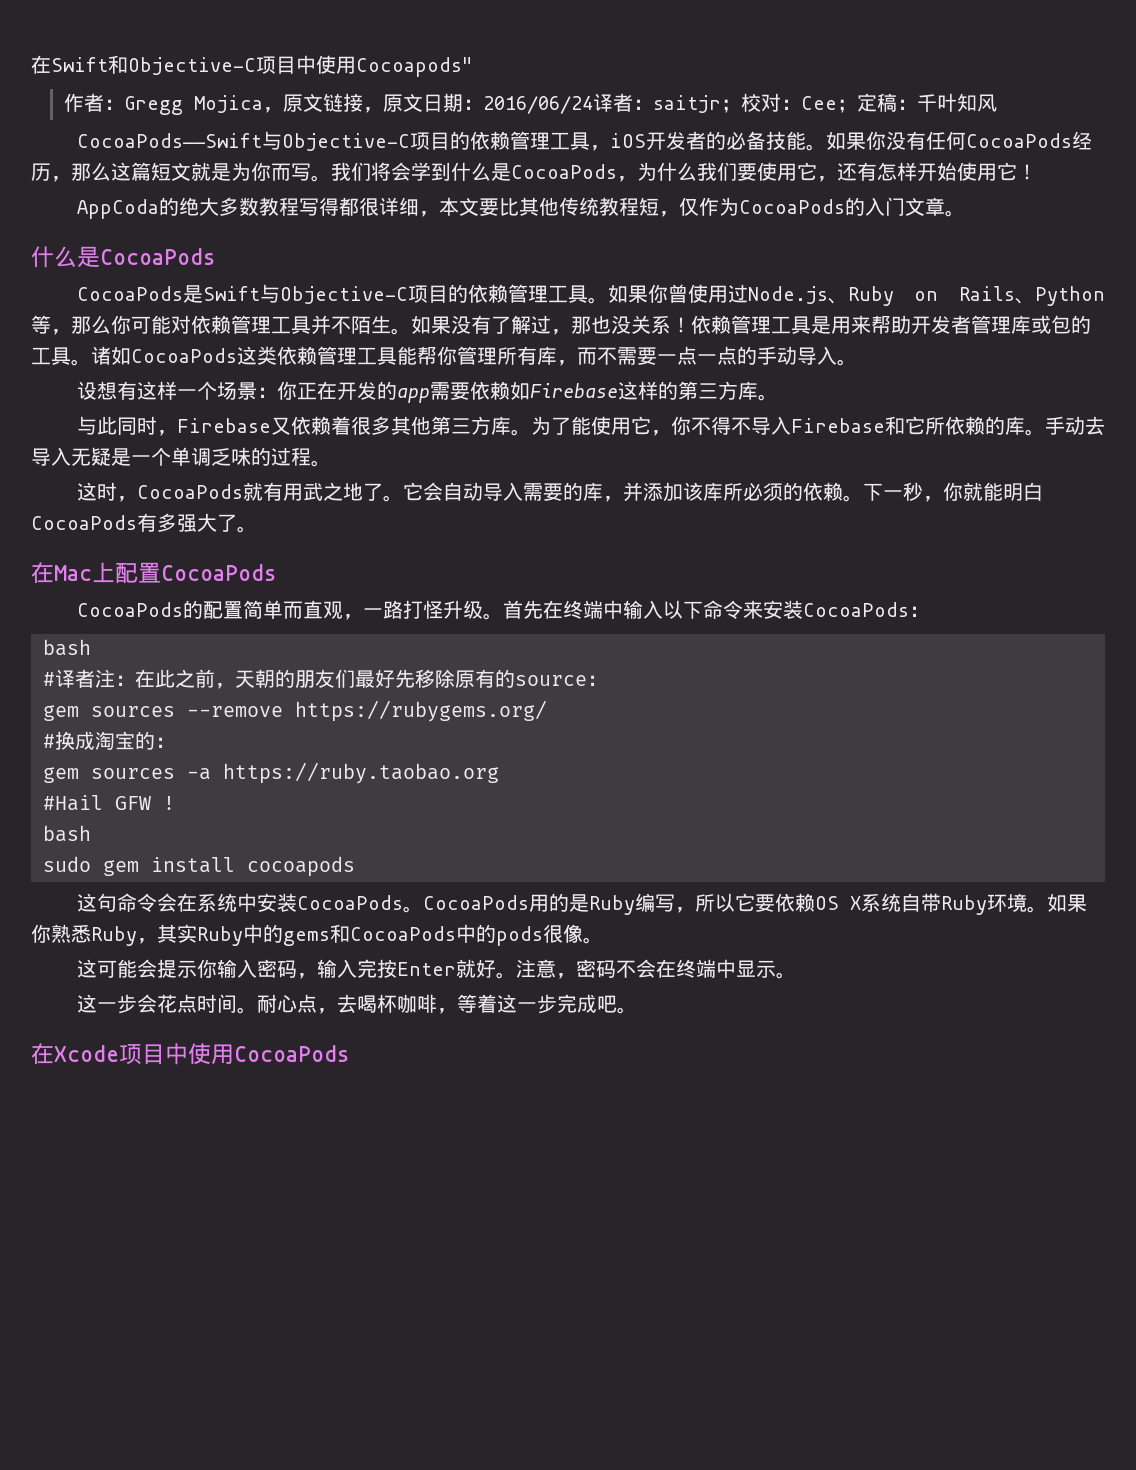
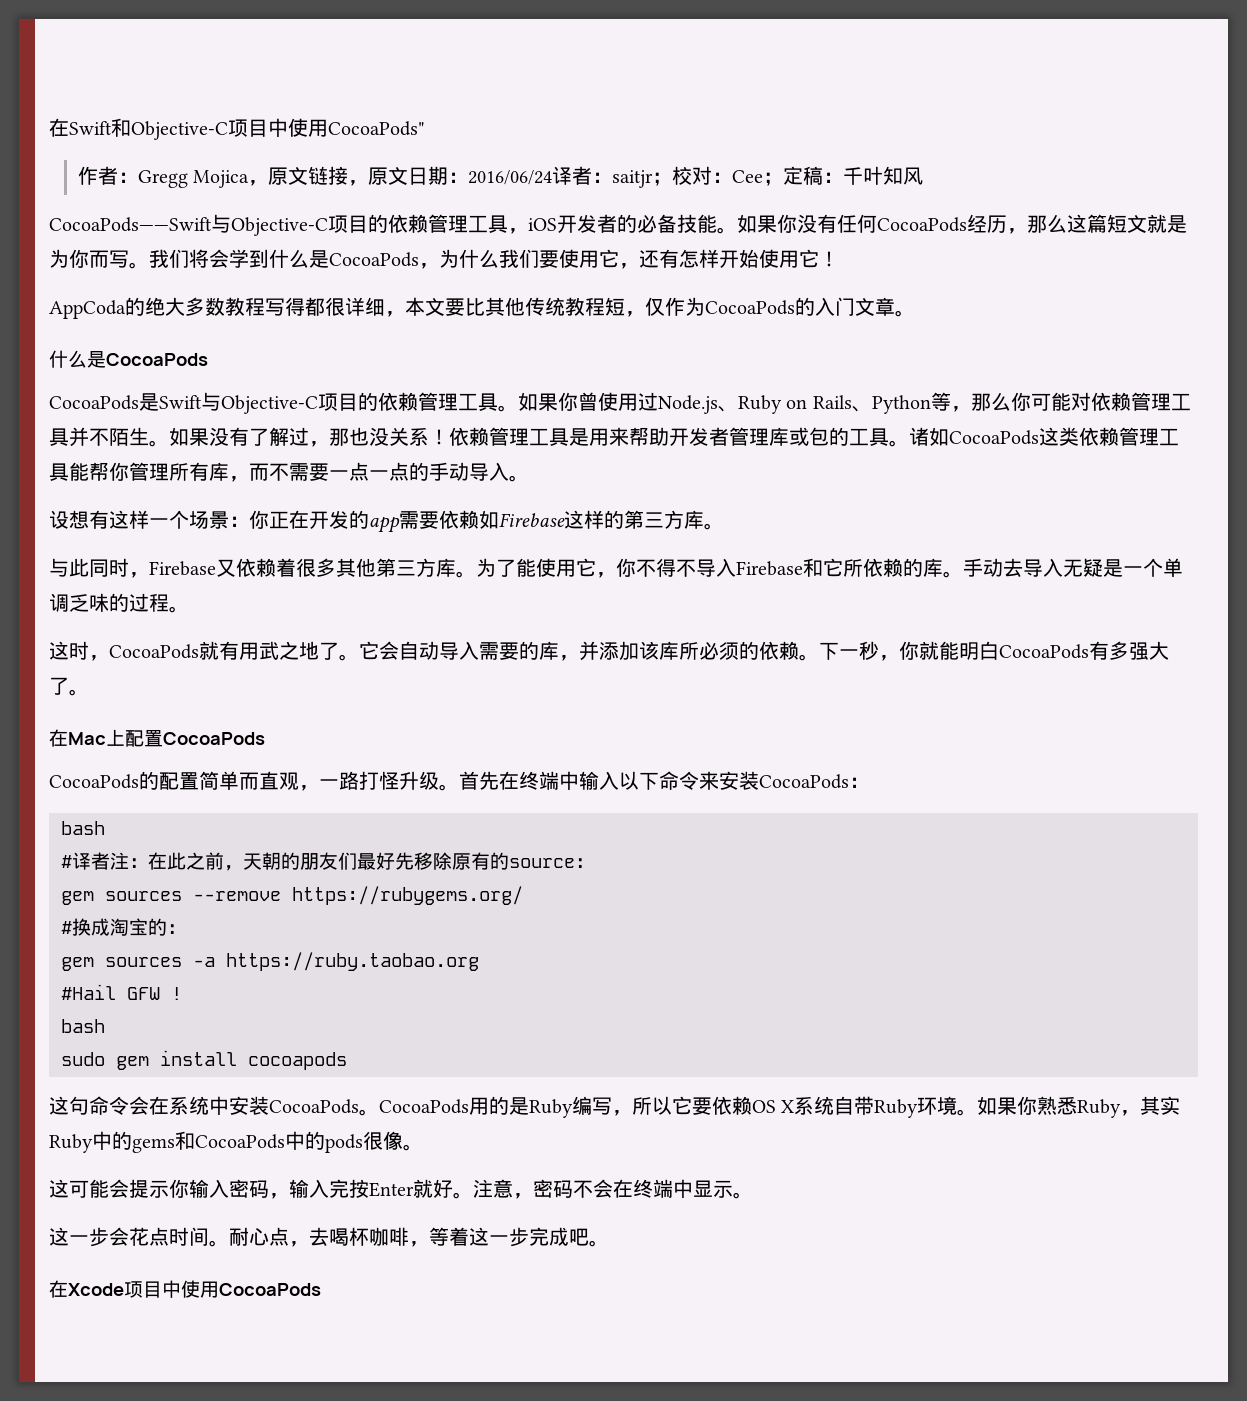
- 在Swift和Objective-C项目中使用Cocoapods"
+ 在Swift和Objective-C项目中使用CocoaPods"

